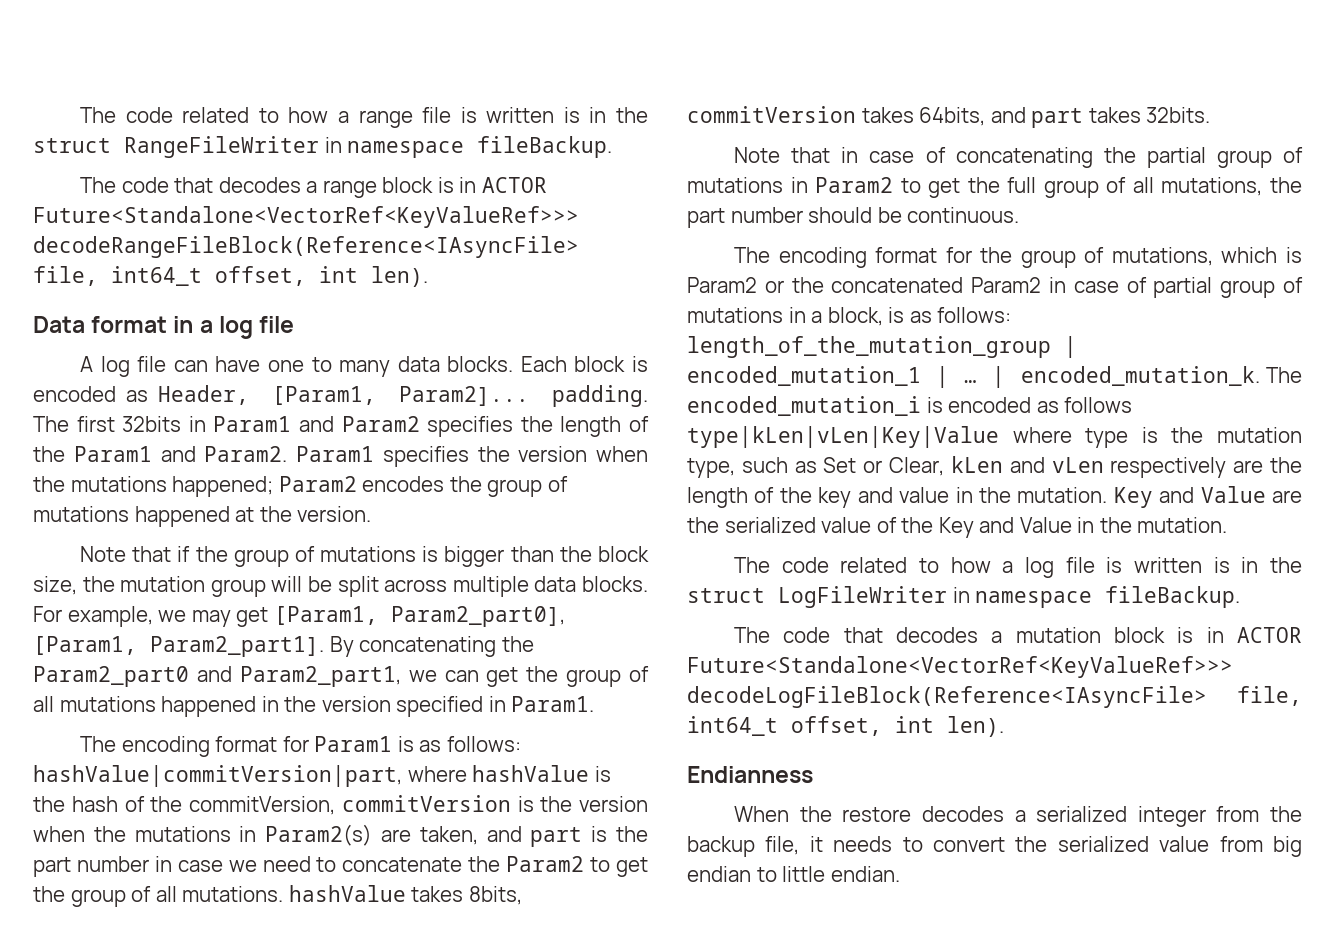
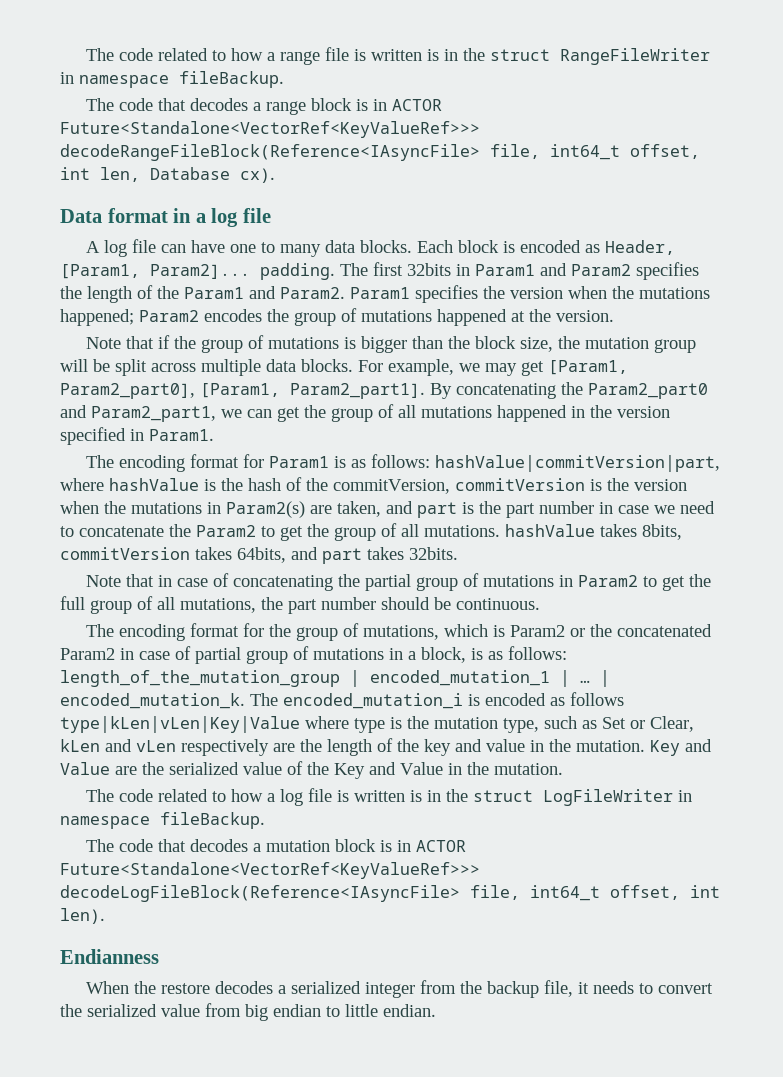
- The code that decodes a range block is in ACTOR Future<Standalone<VectorRef<KeyValueRef>>> decodeRangeFileBlock(Reference<IAsyncFile> file, int64_t offset, int len).
+ The code that decodes a range block is in ACTOR Future<Standalone<VectorRef<KeyValueRef>>> decodeRangeFileBlock(Reference<IAsyncFile> file, int64_t offset, int len, Database cx).

